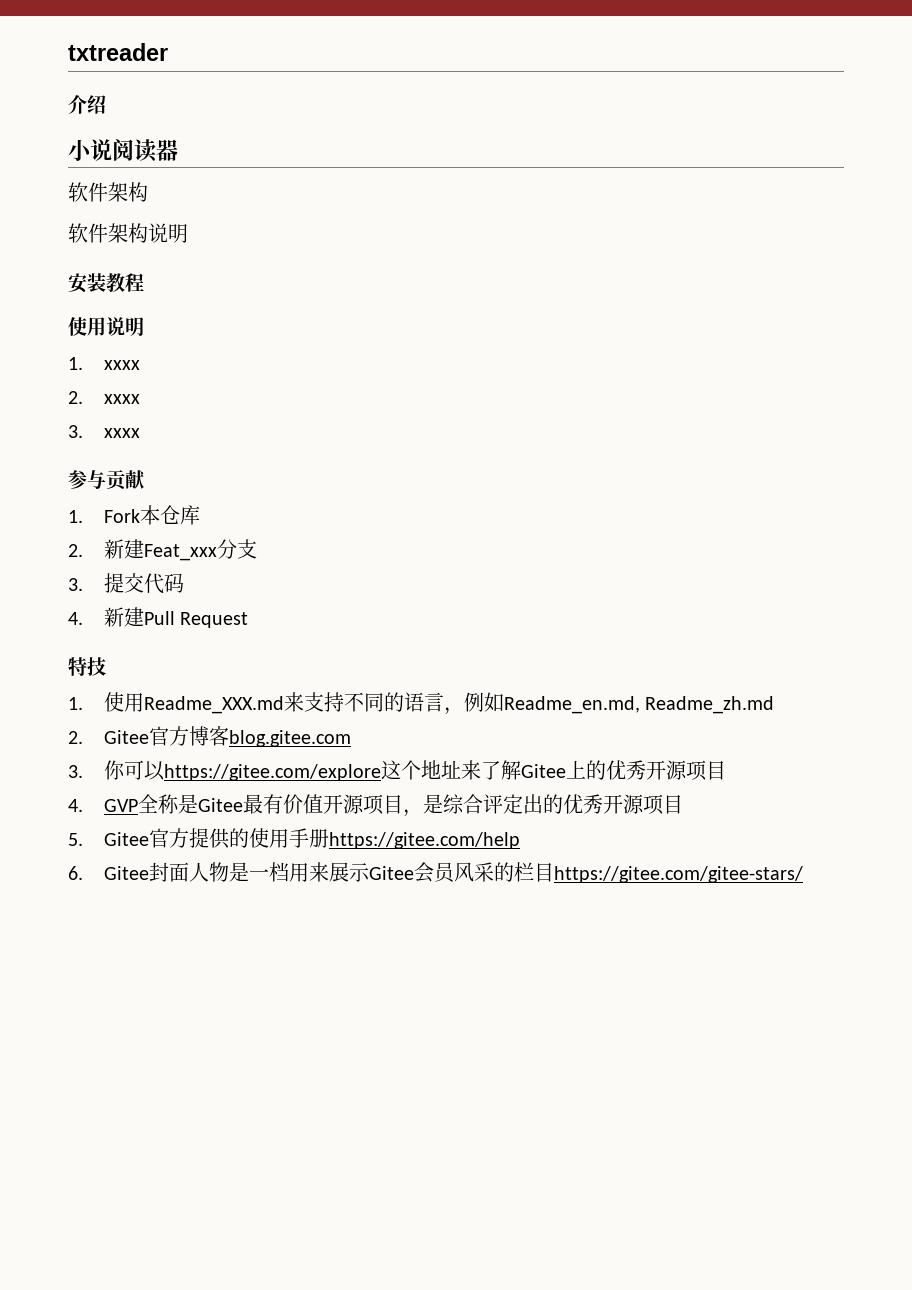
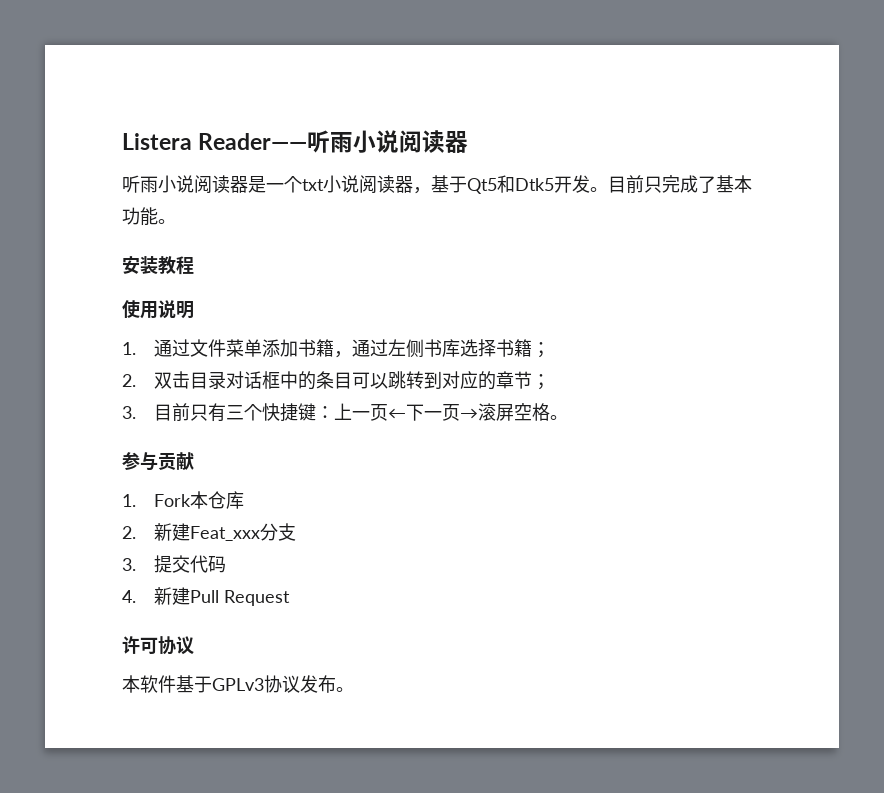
- txtreader
- 介绍
- 小说阅读器
- 软件架构
- 软件架构说明
+ Listera Reader——听雨小说阅读器
+ 听雨小说阅读器是一个txt小说阅读器，基于Qt5和Dtk5开发。目前只完成了基本功能。
- 1. xxxx
- 2. xxxx
- 3. xxxx
+ 1.通过文件菜单添加书籍，通过左侧书库选择书籍；
+ 2.双击目录对话框中的条目可以跳转到对应的章节；
+ 3.目前只有三个快捷键：上一页←下一页→滚屏空格。
- 特技
- 1.使用Readme_XXX.md来支持不同的语言，例如Readme_en.md, Readme_zh.md
- 2. Gitee官方博客blog.gitee.com
- 3.你可以https://gitee.com/explore这个地址来了解Gitee上的优秀开源项目
- 4. GVP全称是Gitee最有价值开源项目，是综合评定出的优秀开源项目
- 5. Gitee官方提供的使用手册https://gitee.com/help
- 6. Gitee封面人物是一档用来展示Gitee会员风采的栏目https://gitee.com/gitee-stars/
+ 许可协议
+ 本软件基于GPLv3协议发布。

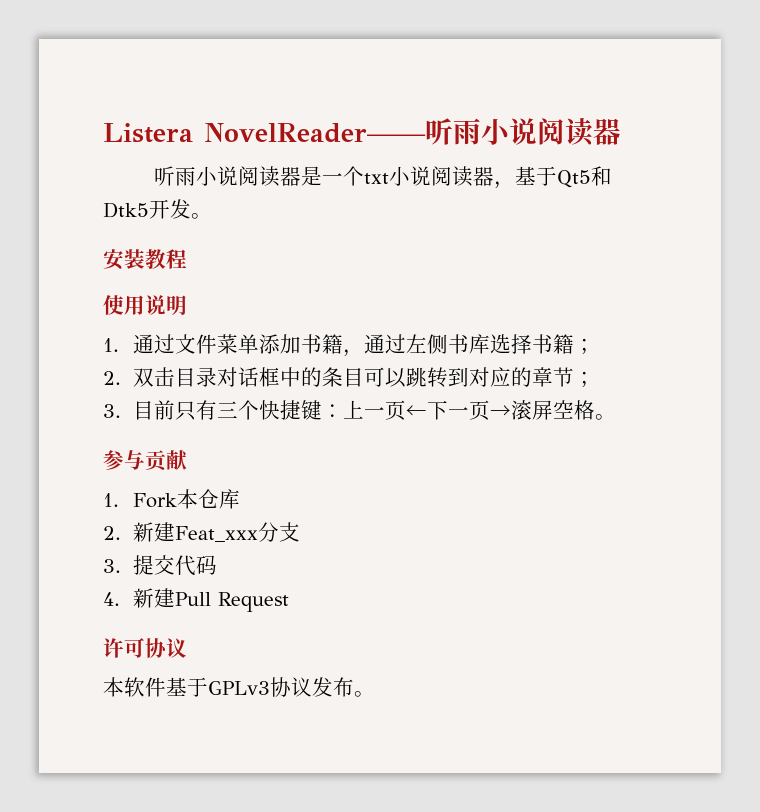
- Listera Reader——听雨小说阅读器
+ Listera NovelReader——听雨小说阅读器
- 目前只完成了基本功能。

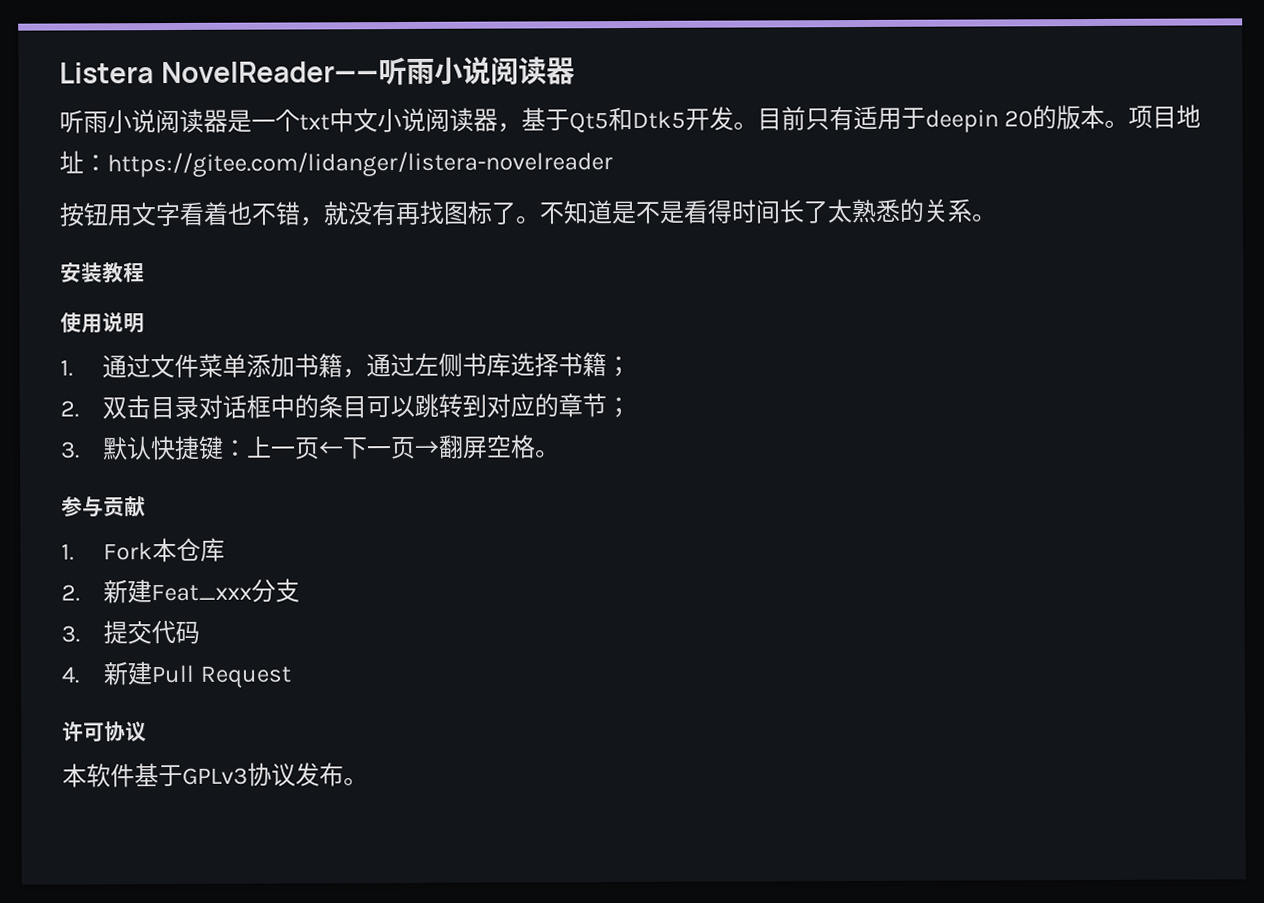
- 听雨小说阅读器是一个txt小说阅读器，基于Qt5和Dtk5开发。
+ 听雨小说阅读器是一个txt中文小说阅读器，基于Qt5和Dtk5开发。目前只有适用于deepin 20的版本。项目地址：https://gitee.com/lidanger/listera-novelreader
+ 按钮用文字看着也不错，就没有再找图标了。不知道是不是看得时间长了太熟悉的关系。
- 3.目前只有三个快捷键：上一页←下一页→滚屏空格。
+ 3.默认快捷键：上一页←下一页→翻屏空格。

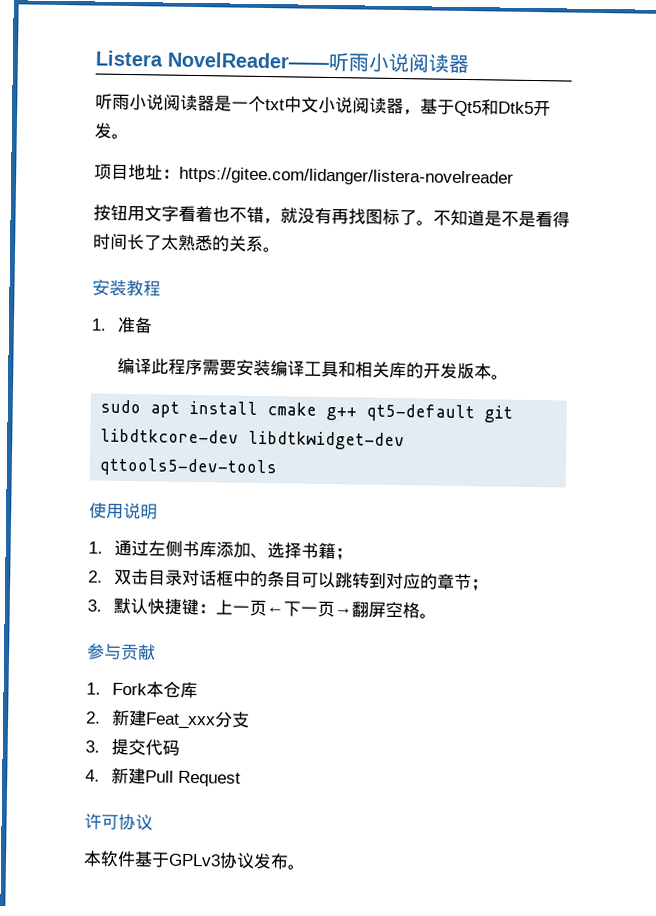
- 听雨小说阅读器是一个txt中文小说阅读器，基于Qt5和Dtk5开发。目前只有适用于deepin 20的版本。项目地址：https://gitee.com/lidanger/listera-novelreader
+ 听雨小说阅读器是一个txt中文小说阅读器，基于Qt5和Dtk5开发。
+ 项目地址：https://gitee.com/lidanger/listera-novelreader
+ 1.准备
+ 编译此程序需要安装编译工具和相关库的开发版本。
+ sudo apt install cmake g++ qt5-default git libdtkcore-dev libdtkwidget-dev qttools5-dev-tools
- 1.通过文件菜单添加书籍，通过左侧书库选择书籍；
+ 1.通过左侧书库添加、选择书籍；

